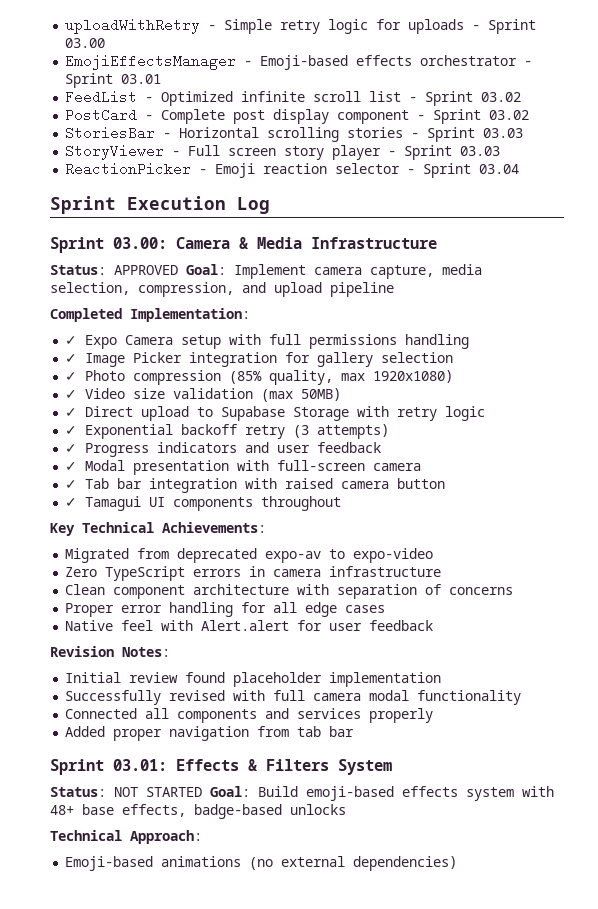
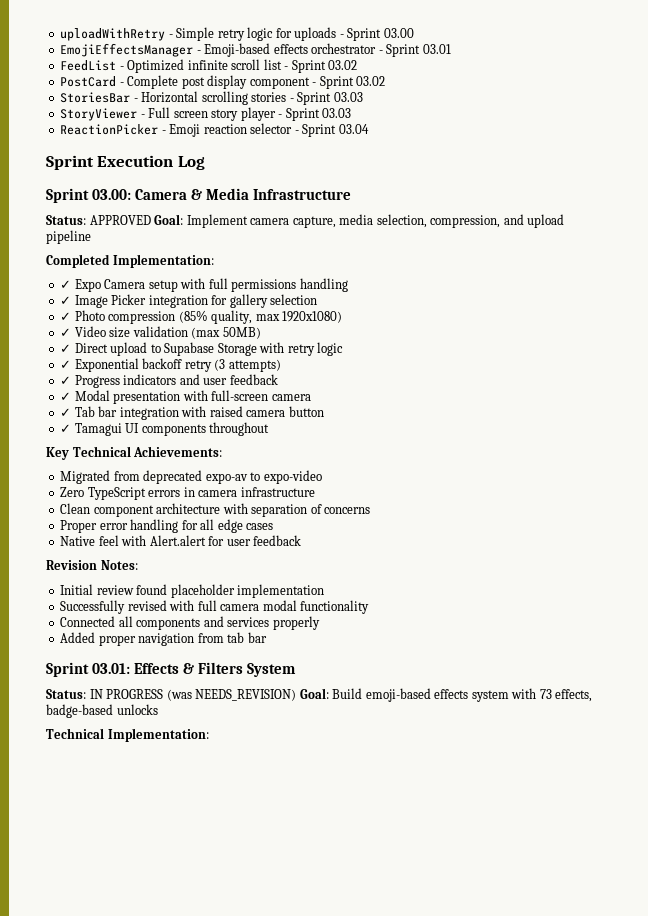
- Status: NOT STARTED Goal: Build emoji-based effects system with 48+ base effects, badge-based unlocks
+ Status: IN PROGRESS (was NEEDS_REVISION) Goal: Build emoji-based effects system with 73 effects, badge-based unlocks
- Technical Approach:
- Emoji-based animations (no external dependencies)
+ Technical Implementation:

